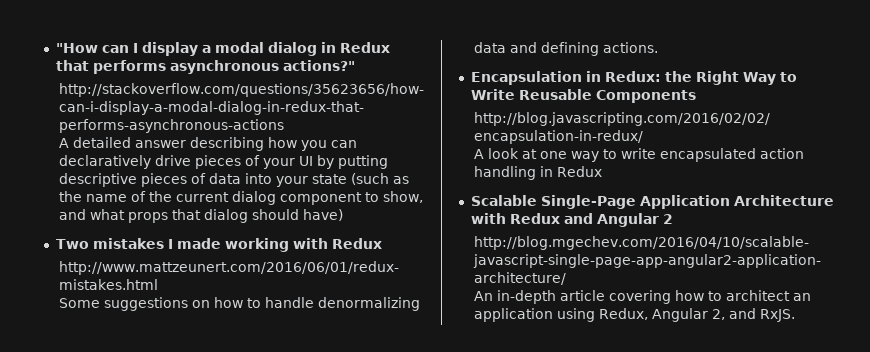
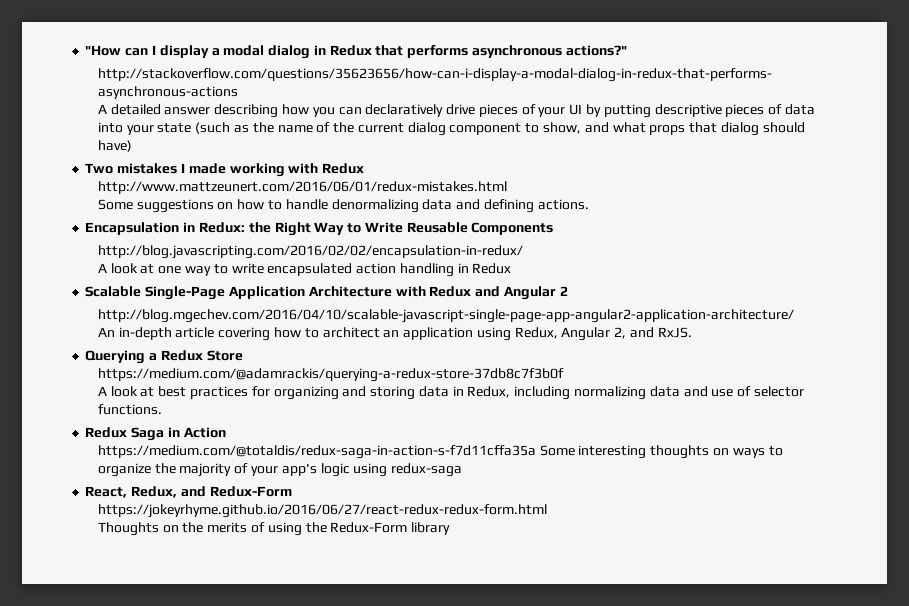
+ Querying a Redux Store
+ https://medium.com/@adamrackis/querying-a-redux-store-37db8c7f3b0f
+ A look at best practices for organizing and storing data in Redux, including normalizing data and use of selector functions.
+ Redux Saga in Action
+ https://medium.com/@totaldis/redux-saga-in-action-s-f7d11cffa35a Some interesting thoughts on ways to organize the majority of your app's logic using redux-saga
+ React, Redux, and Redux-Form
+ https://jokeyrhyme.github.io/2016/06/27/react-redux-redux-form.html
+ Thoughts on the merits of using the Redux-Form library

